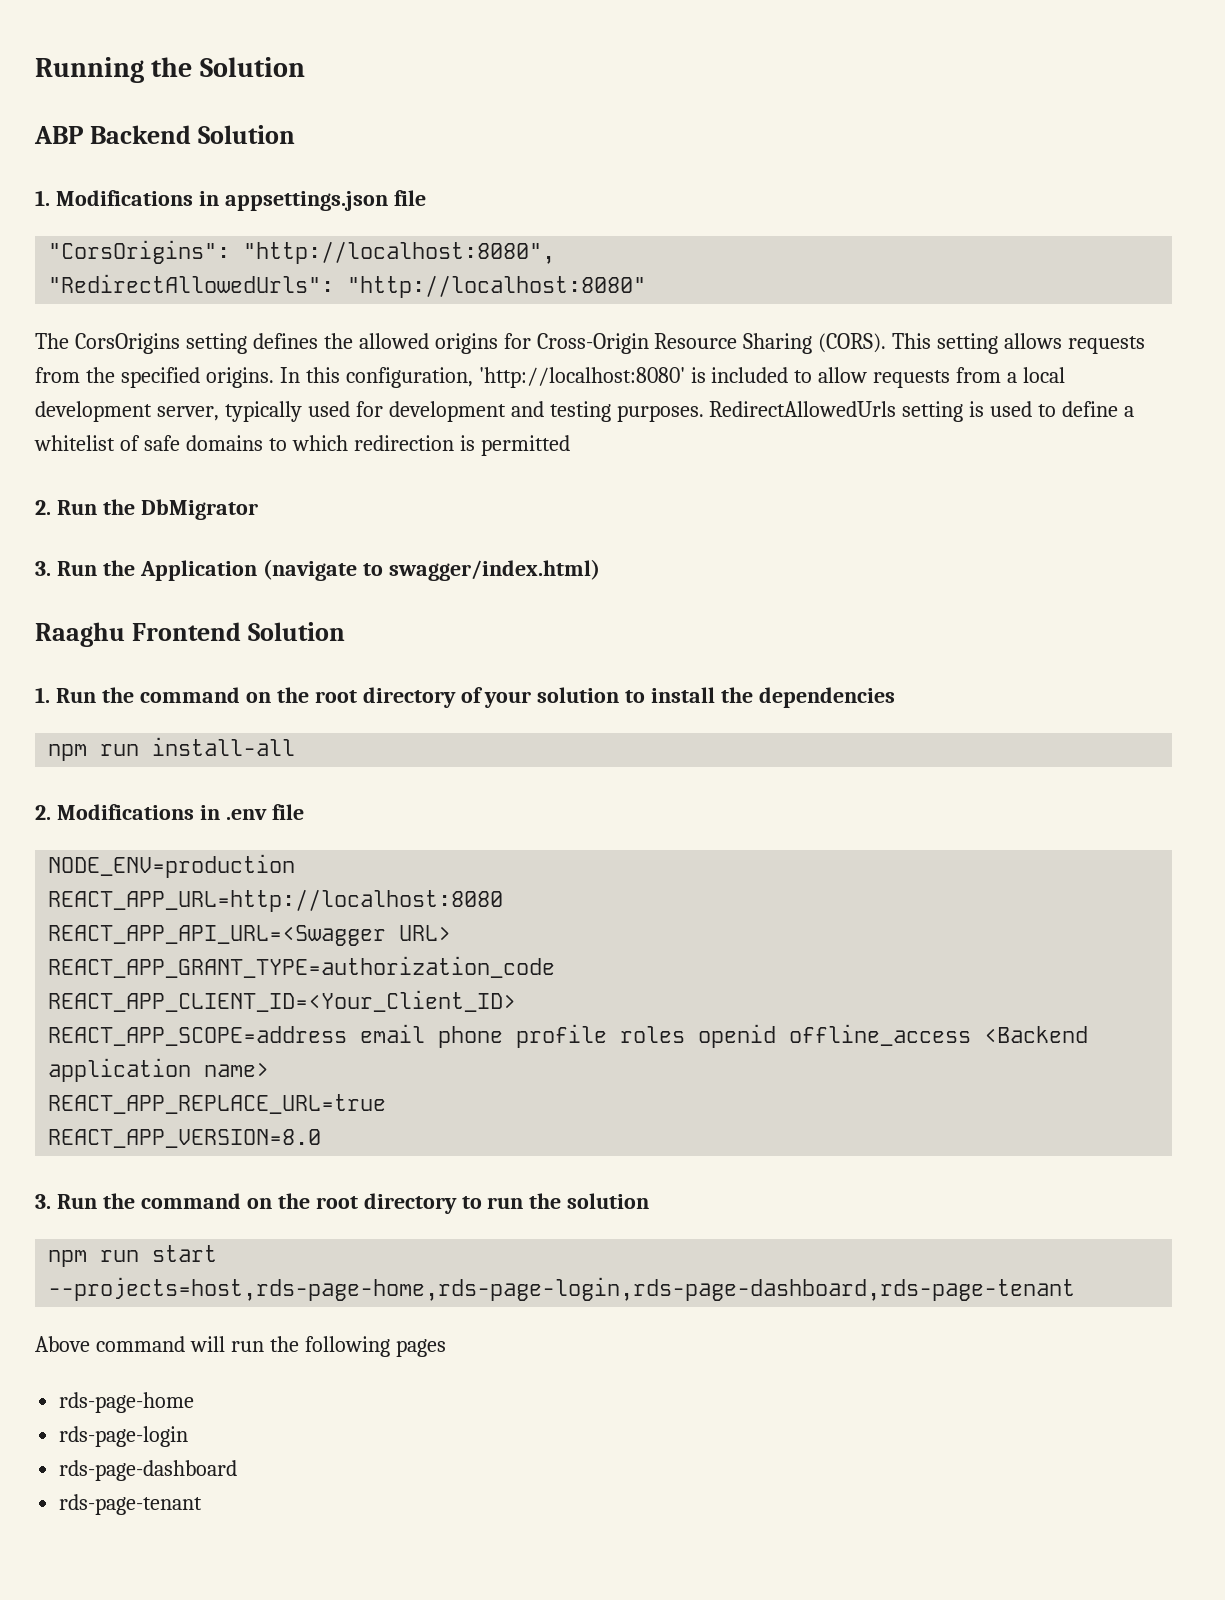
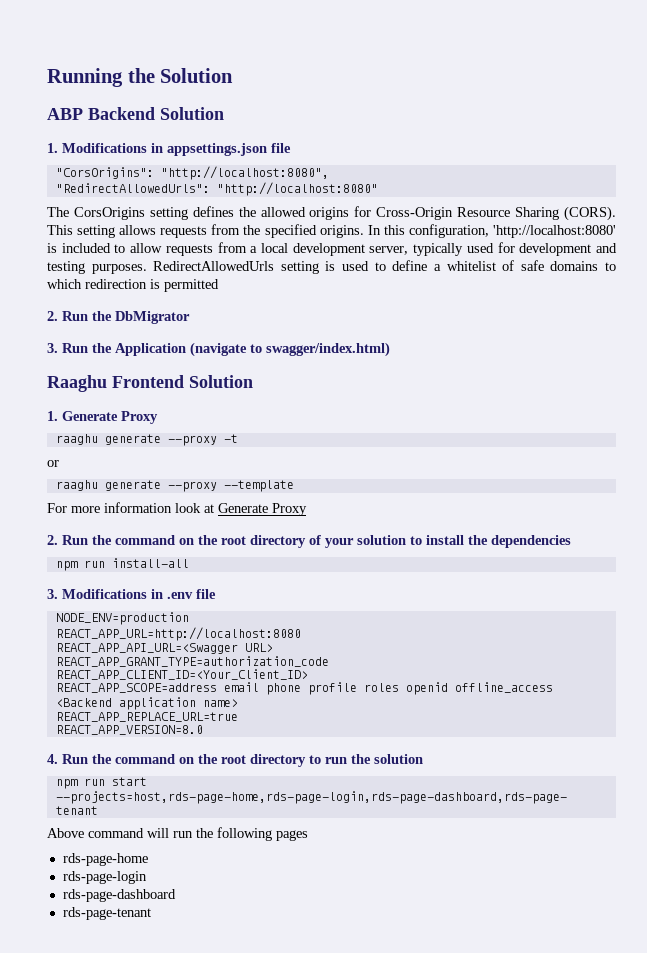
- 1. Run the command on the root directory of your solution to install the dependencies
+ 1. Generate Proxy
+ raaghu generate --proxy -t
+ or
+ raaghu generate --proxy --template
+ For more information look at Generate Proxy
+ 2. Run the command on the root directory of your solution to install the dependencies
- 2. Modifications in .env file
+ 3. Modifications in .env file
- 3. Run the command on the root directory to run the solution
+ 4. Run the command on the root directory to run the solution

